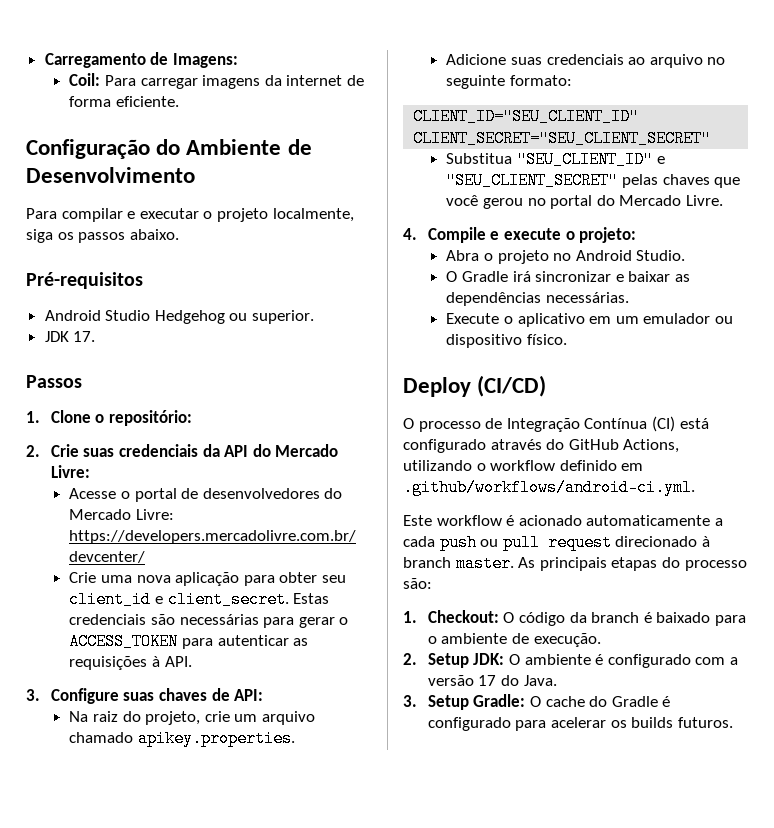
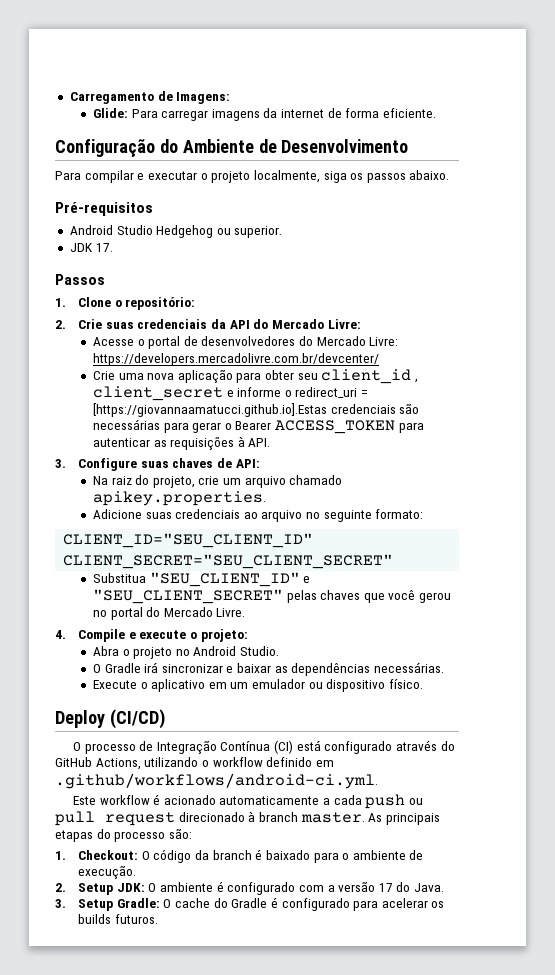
- Coil: Para carregar imagens da internet de forma eficiente.
+ Glide: Para carregar imagens da internet de forma eficiente.
- Crie uma nova aplicação para obter seu client_id e client_secret. Estas credenciais são necessárias para gerar o ACCESS_TOKEN para autenticar as requisições à API.
+ Crie uma nova aplicação para obter seu client_id , client_secret e informe o redirect_uri = [https://giovannaamatucci.github.io].Estas credenciais são necessárias para gerar o Bearer ACCESS_TOKEN para autenticar as requisições à API.

